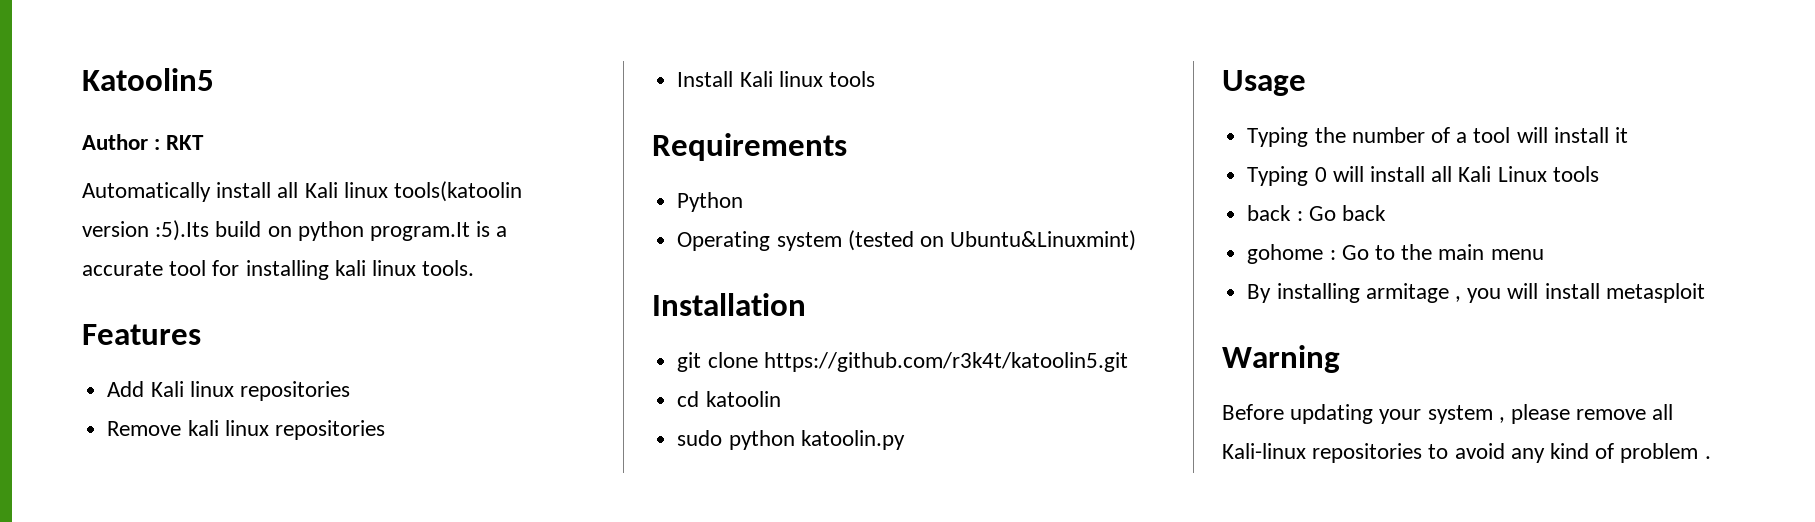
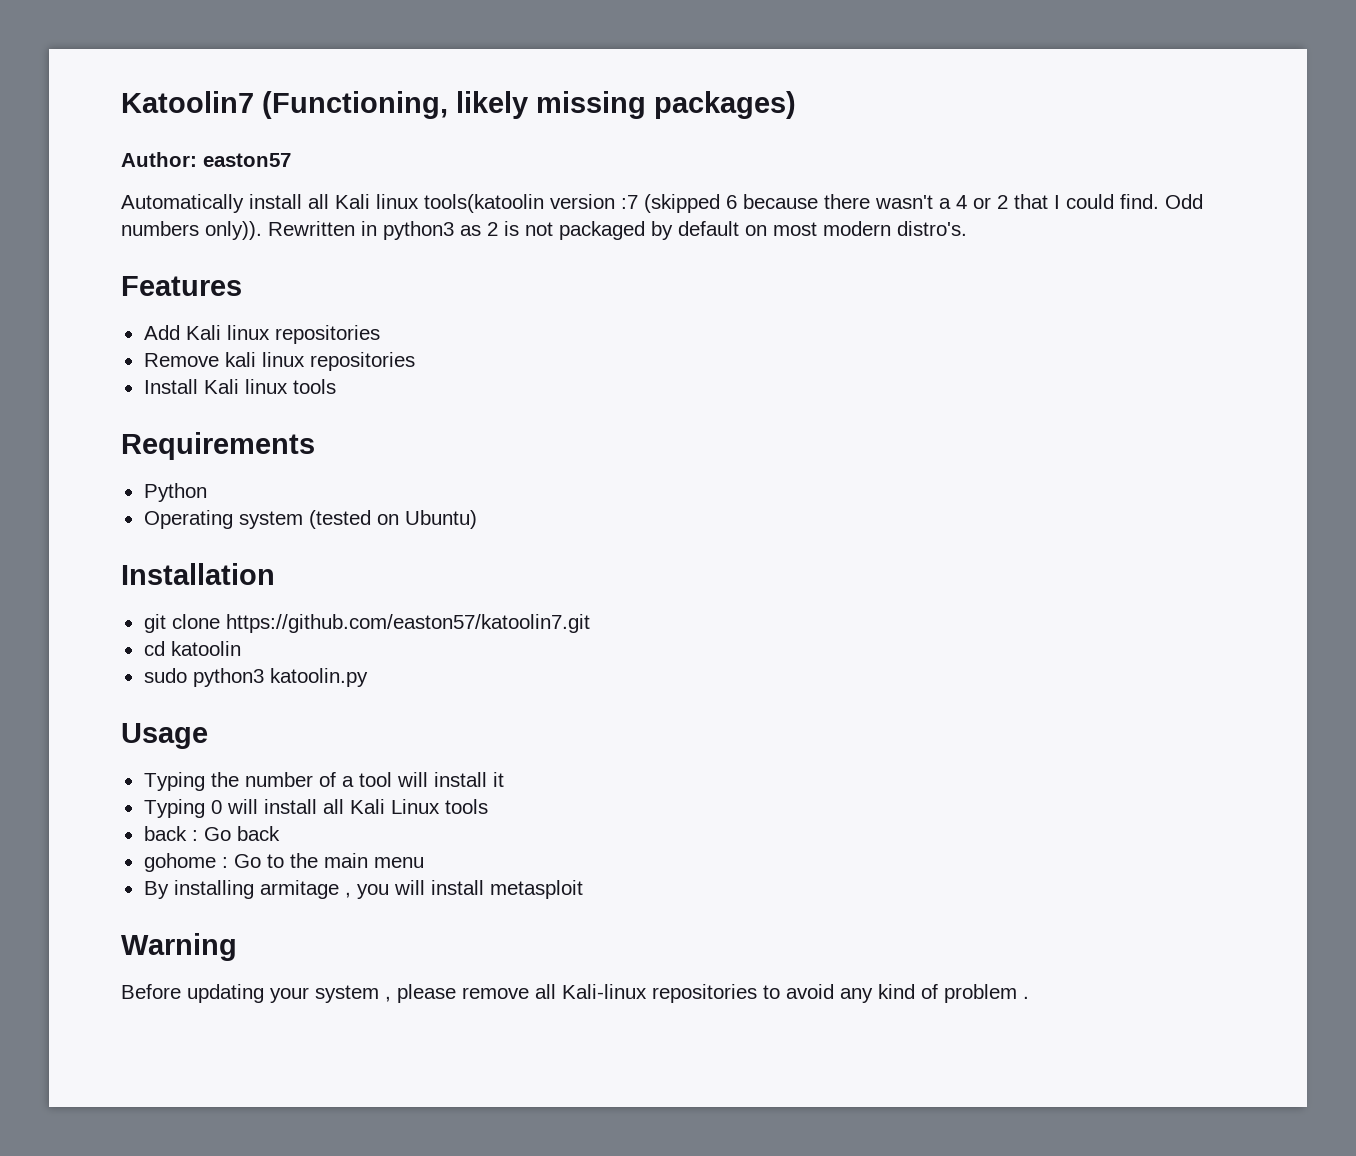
- Katoolin5
- Author : RKT
+ Katoolin7 (Functioning, likely missing packages)
+ Author: easton57
- Automatically install all Kali linux tools(katoolin version :5).Its build on python program.It is a accurate tool for installing kali linux tools.
+ Automatically install all Kali linux tools(katoolin version :7 (skipped 6 because there wasn't a 4 or 2 that I could find. Odd numbers only)). Rewritten in python3 as 2 is not packaged by default on most modern distro's.
- Operating system (tested on Ubuntu&Linuxmint)
+ Operating system (tested on Ubuntu)
- git clone https://github.com/r3k4t/katoolin5.git
+ git clone https://github.com/easton57/katoolin7.git
- sudo python katoolin.py
+ sudo python3 katoolin.py

